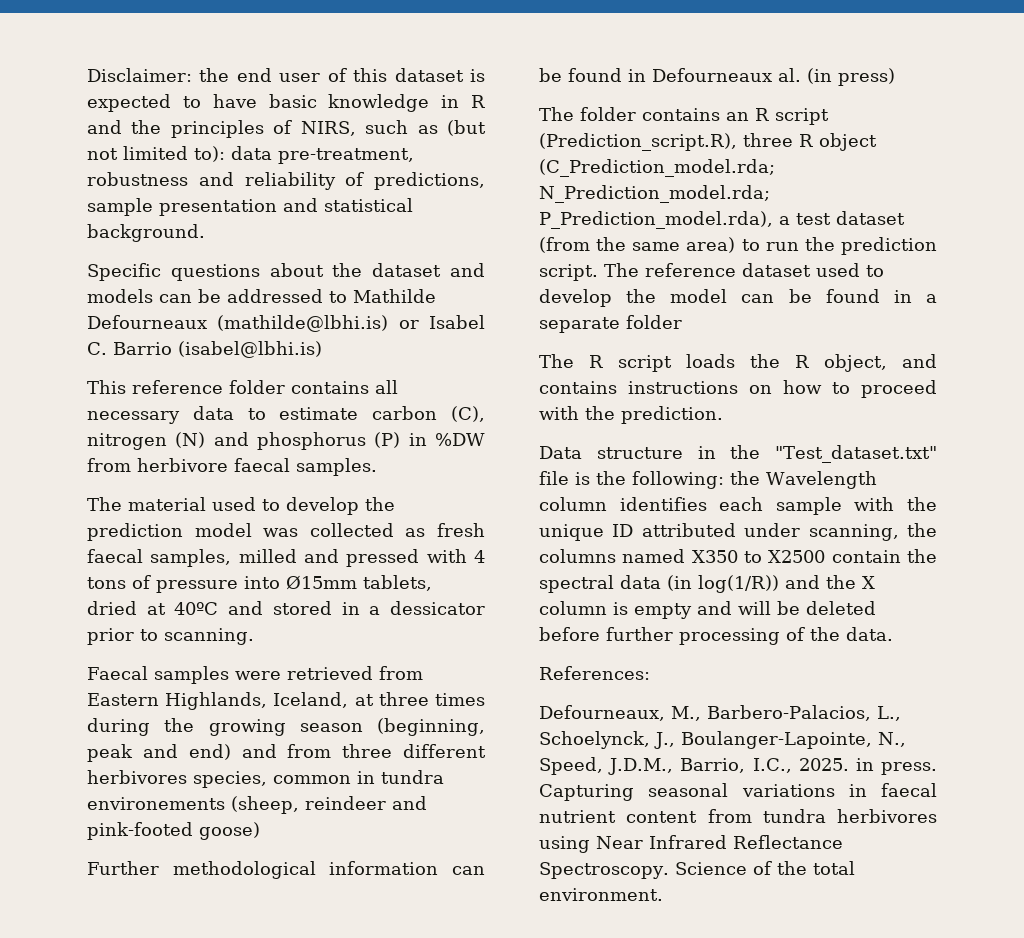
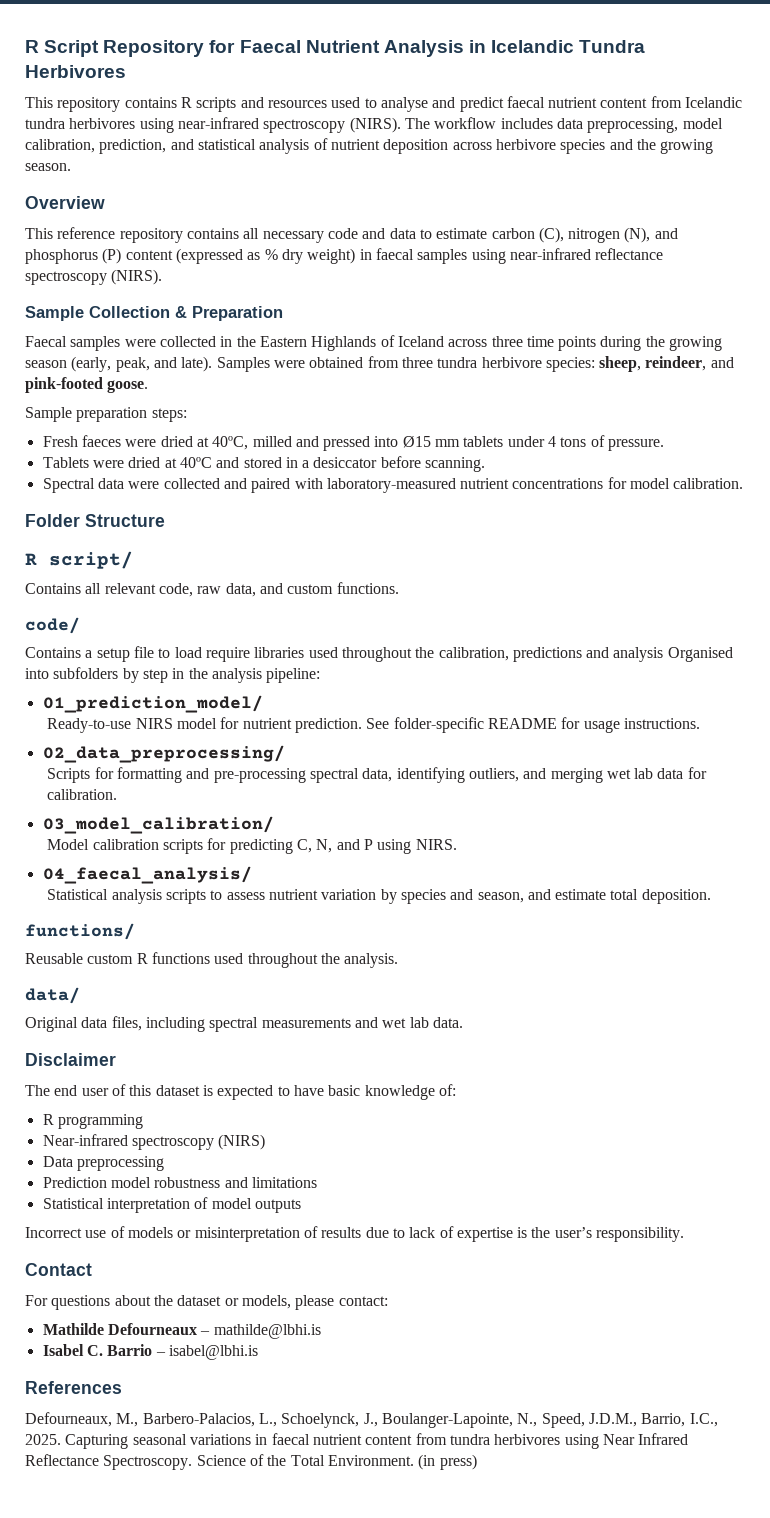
- Disclaimer: the end user of this dataset is expected to have basic knowledge in R and the principles of NIRS, such as (but not limited to): data pre-treatment, robustness and reliability of predictions, sample presentation and statistical background.
- Specific questions about the dataset and models can be addressed to Mathilde Defourneaux (mathilde@lbhi.is) or Isabel C. Barrio (isabel@lbhi.is)
- This reference folder contains all necessary data to estimate carbon (C), nitrogen (N) and phosphorus (P) in %DW from herbivore faecal samples.
- The material used to develop the prediction model was collected as fresh faecal samples, milled and pressed with 4 tons of pressure into Ø15mm tablets, dried at 40ºC and stored in a dessicator prior to scanning.
- Faecal samples were retrieved from Eastern Highlands, Iceland, at three times during the growing season (beginning, peak and end) and from three different herbivores species, common in tundra environements (sheep, reindeer and pink-footed goose)
- Further methodological information can be found in Defourneaux al. (in press)
- The folder contains an R script (Prediction_script.R), three R object (C_Prediction_model.rda; N_Prediction_model.rda; P_Prediction_model.rda), a test dataset (from the same area) to run the prediction script. The reference dataset used to develop the model can be found in a separate folder
- The R script loads the R object, and contains instructions on how to proceed with the prediction.
- Data structure in the "Test_dataset.txt" file is the following: the Wavelength column identifies each sample with the unique ID attributed under scanning, the columns named X350 to X2500 contain the spectral data (in log(1/R)) and the X column is empty and will be deleted before further processing of the data.
- References:
+ R Script Repository for Faecal Nutrient Analysis in Icelandic Tundra Herbivores
+ This repository contains R scripts and resources used to analyse and predict faecal nutrient content from Icelandic tundra herbivores using near-infrared spectroscopy (NIRS). The workflow includes data preprocessing, model calibration, prediction, and statistical analysis of nutrient deposition across herbivore species and the growing season.
+ Overview
+ This reference repository contains all necessary code and data to estimate carbon (C), nitrogen (N), and phosphorus (P) content (expressed as % dry weight) in faecal samples using near-infrared reflectance spectroscopy (NIRS).
+ Sample Collection & Preparation
+ Faecal samples were collected in the Eastern Highlands of Iceland across three time points during the growing season (early, peak, and late). Samples were obtained from three tundra herbivore species: sheep, reindeer, and pink-footed goose.
+ Sample preparation steps:
+ Fresh faeces were dried at 40ºC, milled and pressed into Ø15 mm tablets under 4 tons of pressure.
+ Tablets were dried at 40ºC and stored in a desiccator before scanning.
+ Spectral data were collected and paired with laboratory-measured nutrient concentrations for model calibration.
+ Folder Structure
+ R script/
+ Contains all relevant code, raw data, and custom functions.
+ code/
+ Contains a setup file to load require libraries used throughout the calibration, predictions and analysis Organised into subfolders by step in the analysis pipeline:
+ 01_prediction_model/
+ Ready-to-use NIRS model for nutrient prediction. See folder-specific README for usage instructions.
+ 02_data_preprocessing/
+ Scripts for formatting and pre-processing spectral data, identifying outliers, and merging wet lab data for calibration.
+ 03_model_calibration/
+ Model calibration scripts for predicting C, N, and P using NIRS.
+ 04_faecal_analysis/
+ Statistical analysis scripts to assess nutrient variation by species and season, and estimate total deposition.
+ functions/
+ Reusable custom R functions used throughout the analysis.
+ data/
+ Original data files, including spectral measurements and wet lab data.
+ Disclaimer
+ The end user of this dataset is expected to have basic knowledge of:
+ R programming
+ Near-infrared spectroscopy (NIRS)
+ Data preprocessing
+ Prediction model robustness and limitations
+ Statistical interpretation of model outputs
+ Incorrect use of models or misinterpretation of results due to lack of expertise is the user’s responsibility.
+ Contact
+ For questions about the dataset or models, please contact:
+ Mathilde Defourneaux – mathilde@lbhi.is
+ Isabel C. Barrio – isabel@lbhi.is
+ References
- Defourneaux, M., Barbero-Palacios, L., Schoelynck, J., Boulanger-Lapointe, N., Speed, J.D.M., Barrio, I.C., 2025. in press.
+ Defourneaux, M., Barbero-Palacios, L., Schoelynck, J., Boulanger-Lapointe, N., Speed, J.D.M., Barrio, I.C., 2025.
- Science of the total environment.
+ Science of the Total Environment. (in press)

